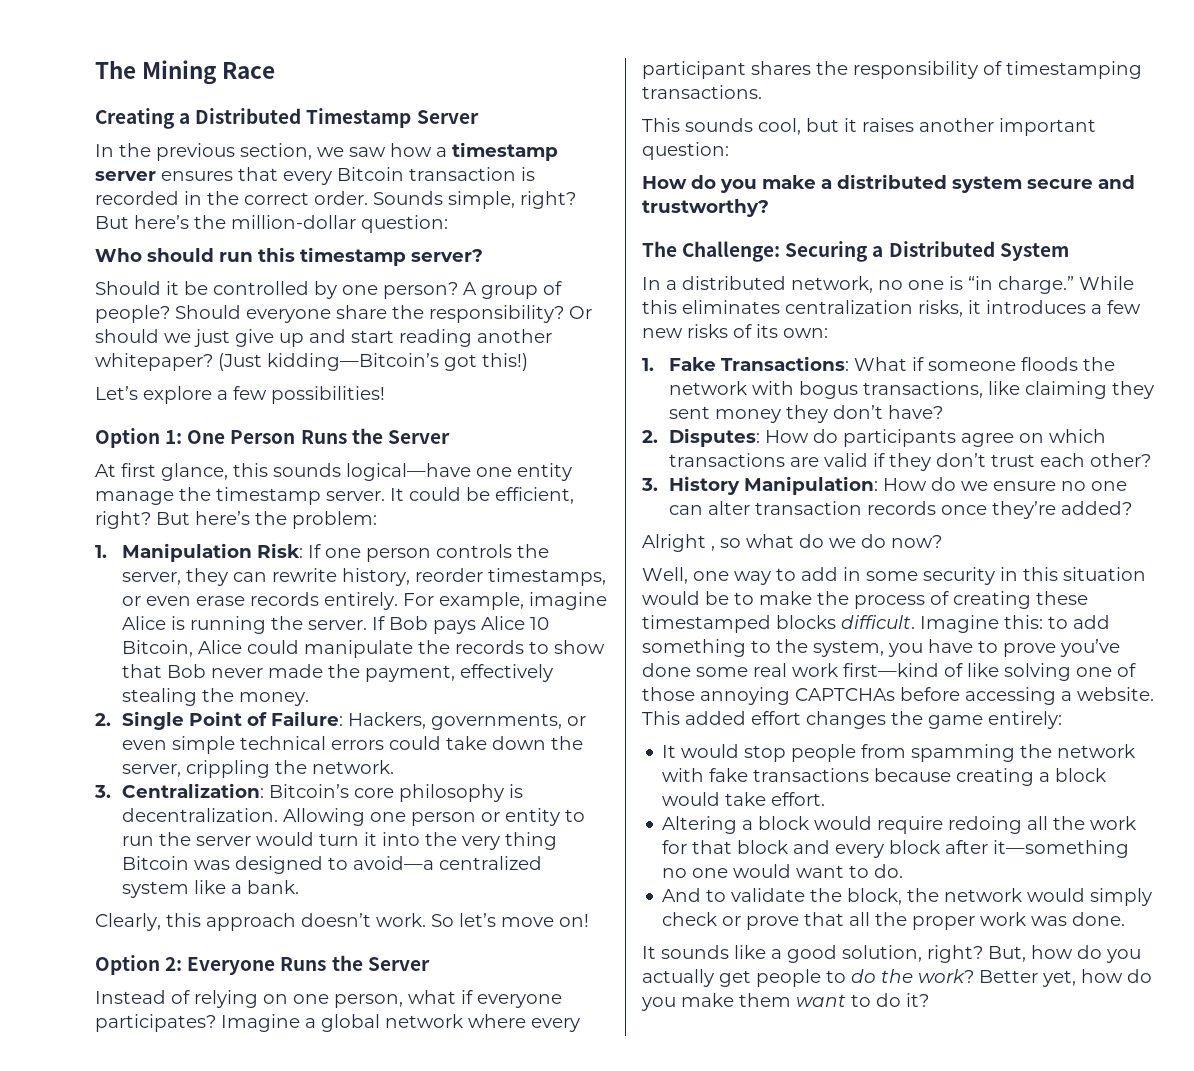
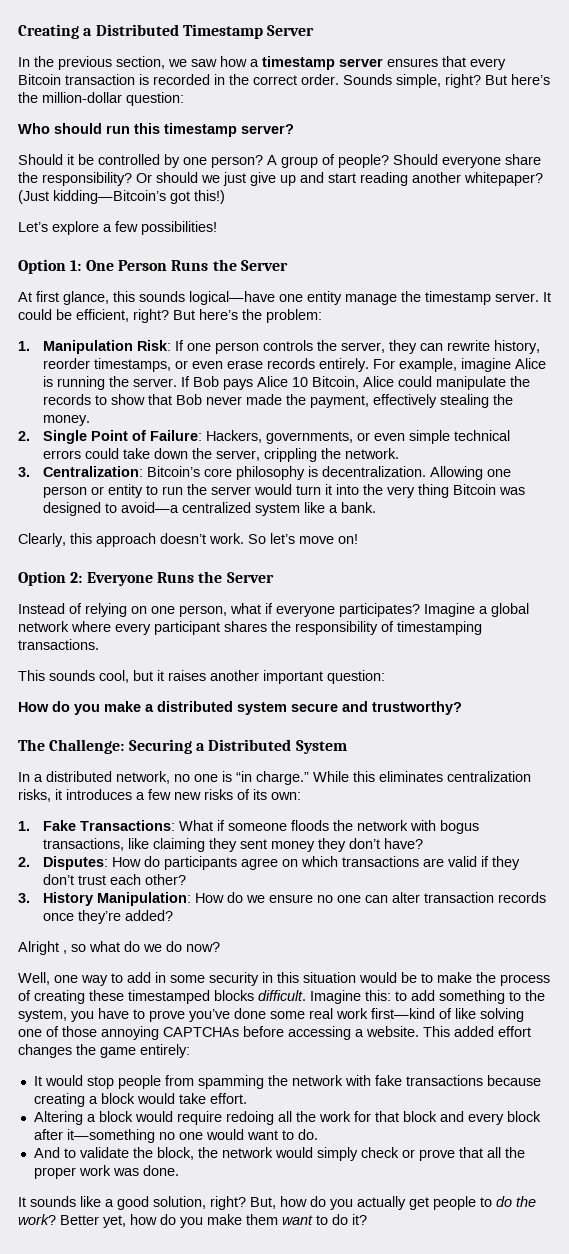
- The Mining Race

